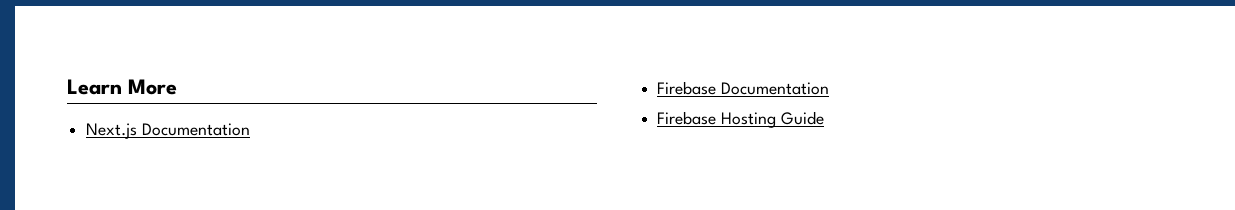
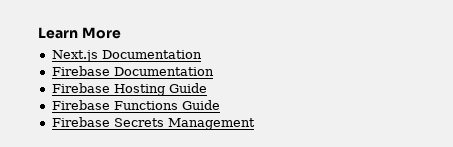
+ Firebase Functions Guide
+ Firebase Secrets Management

